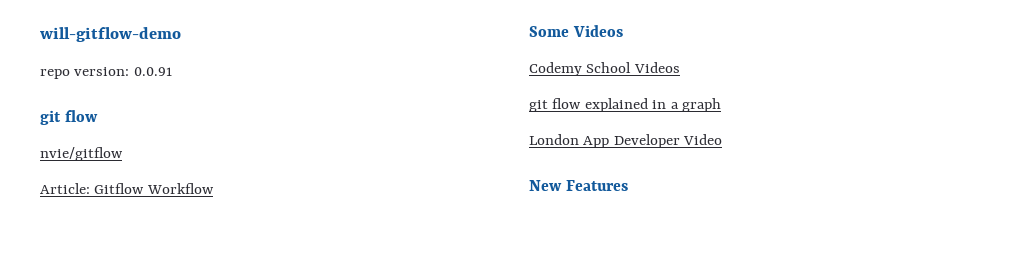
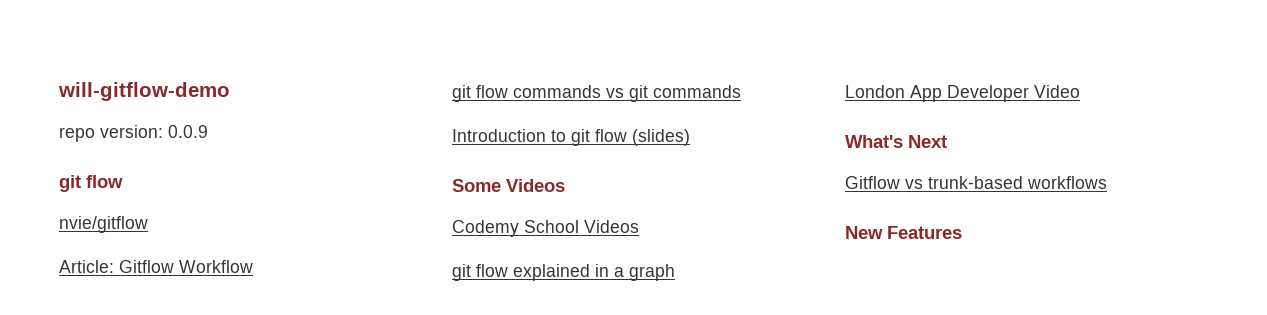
- repo version: 0.0.91
+ repo version: 0.0.9
+ git flow commands vs git commands
+ Introduction to git flow (slides)
+ What's Next
+ Gitflow vs trunk-based workflows

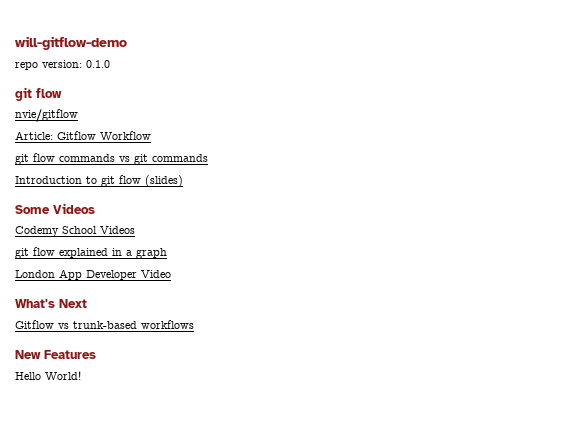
- repo version: 0.0.9
+ repo version: 0.1.0
+ Hello World!

